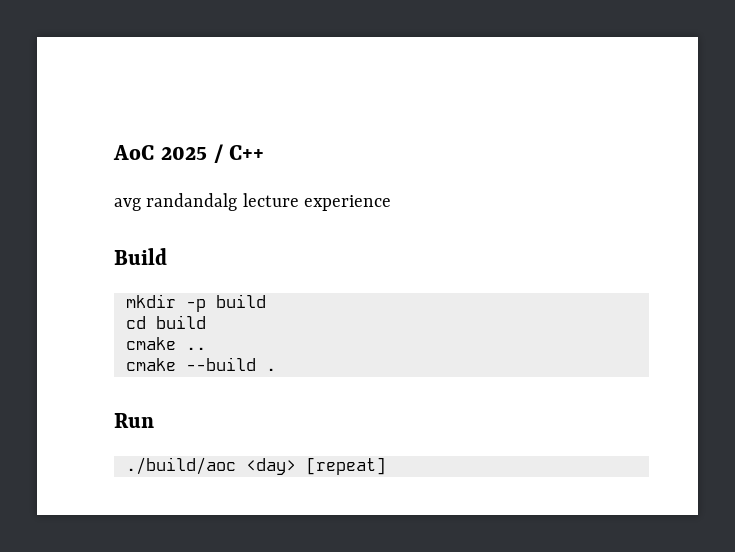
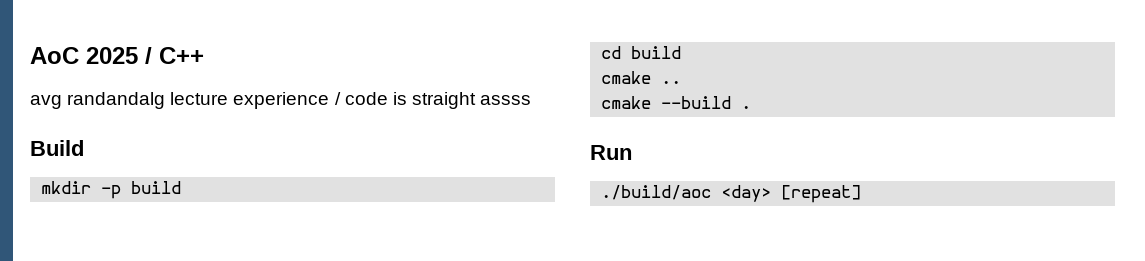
- avg randandalg lecture experience
+ avg randandalg lecture experience / code is straight assss

